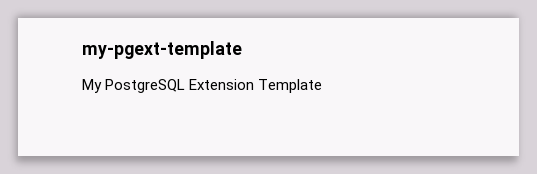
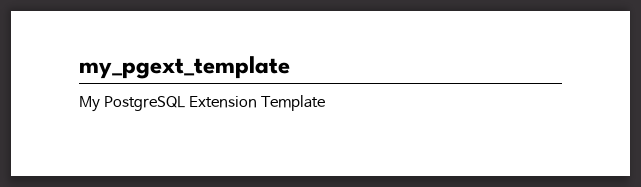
- my-pgext-template
+ my_pgext_template

